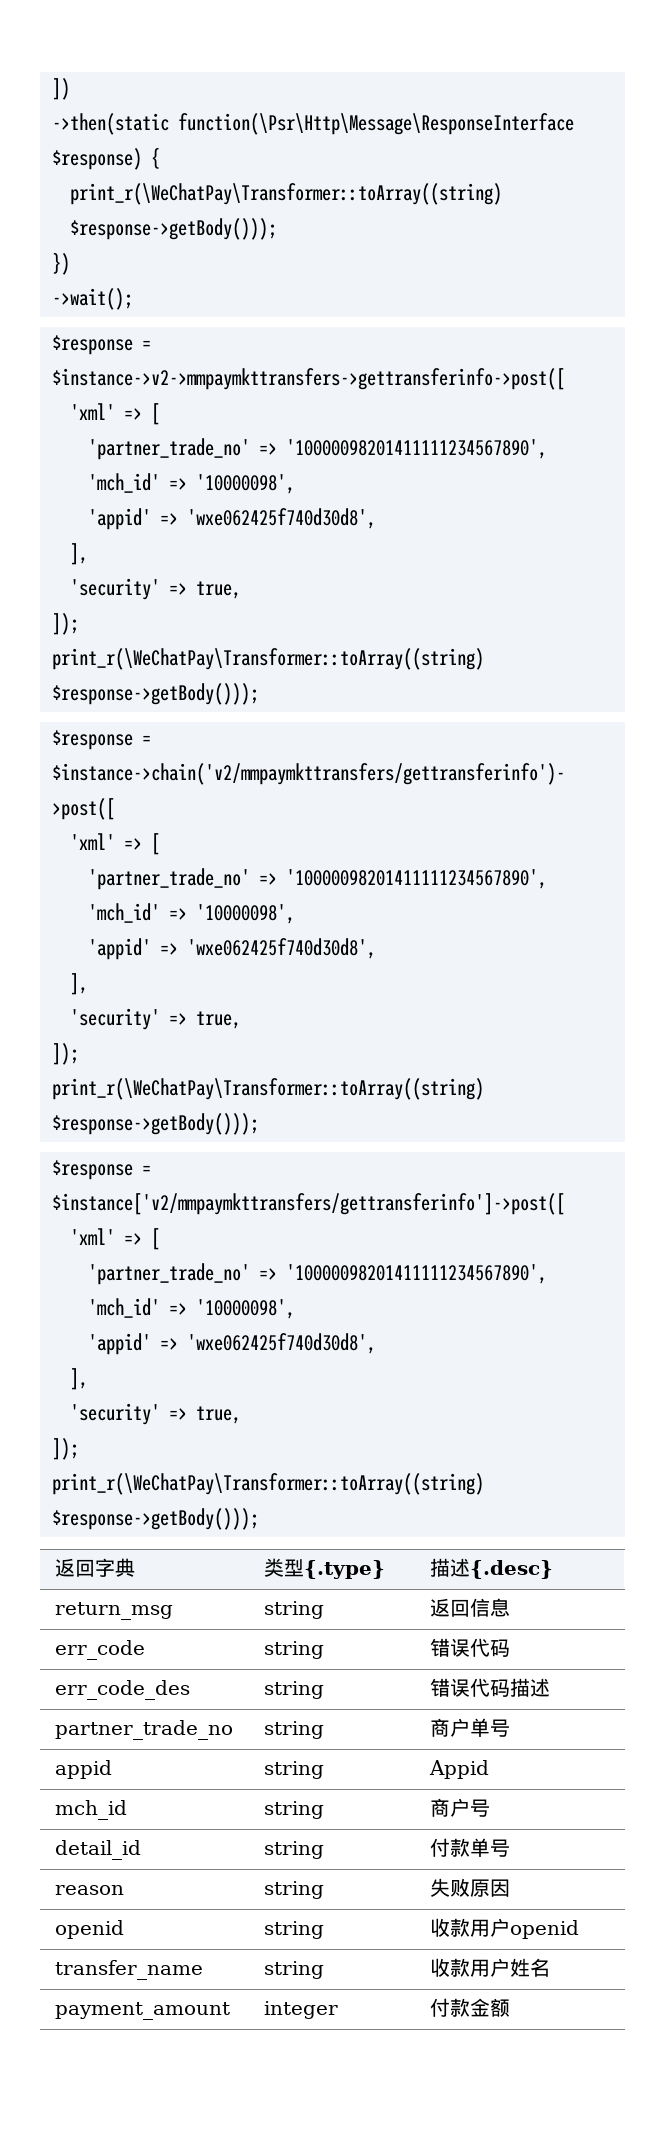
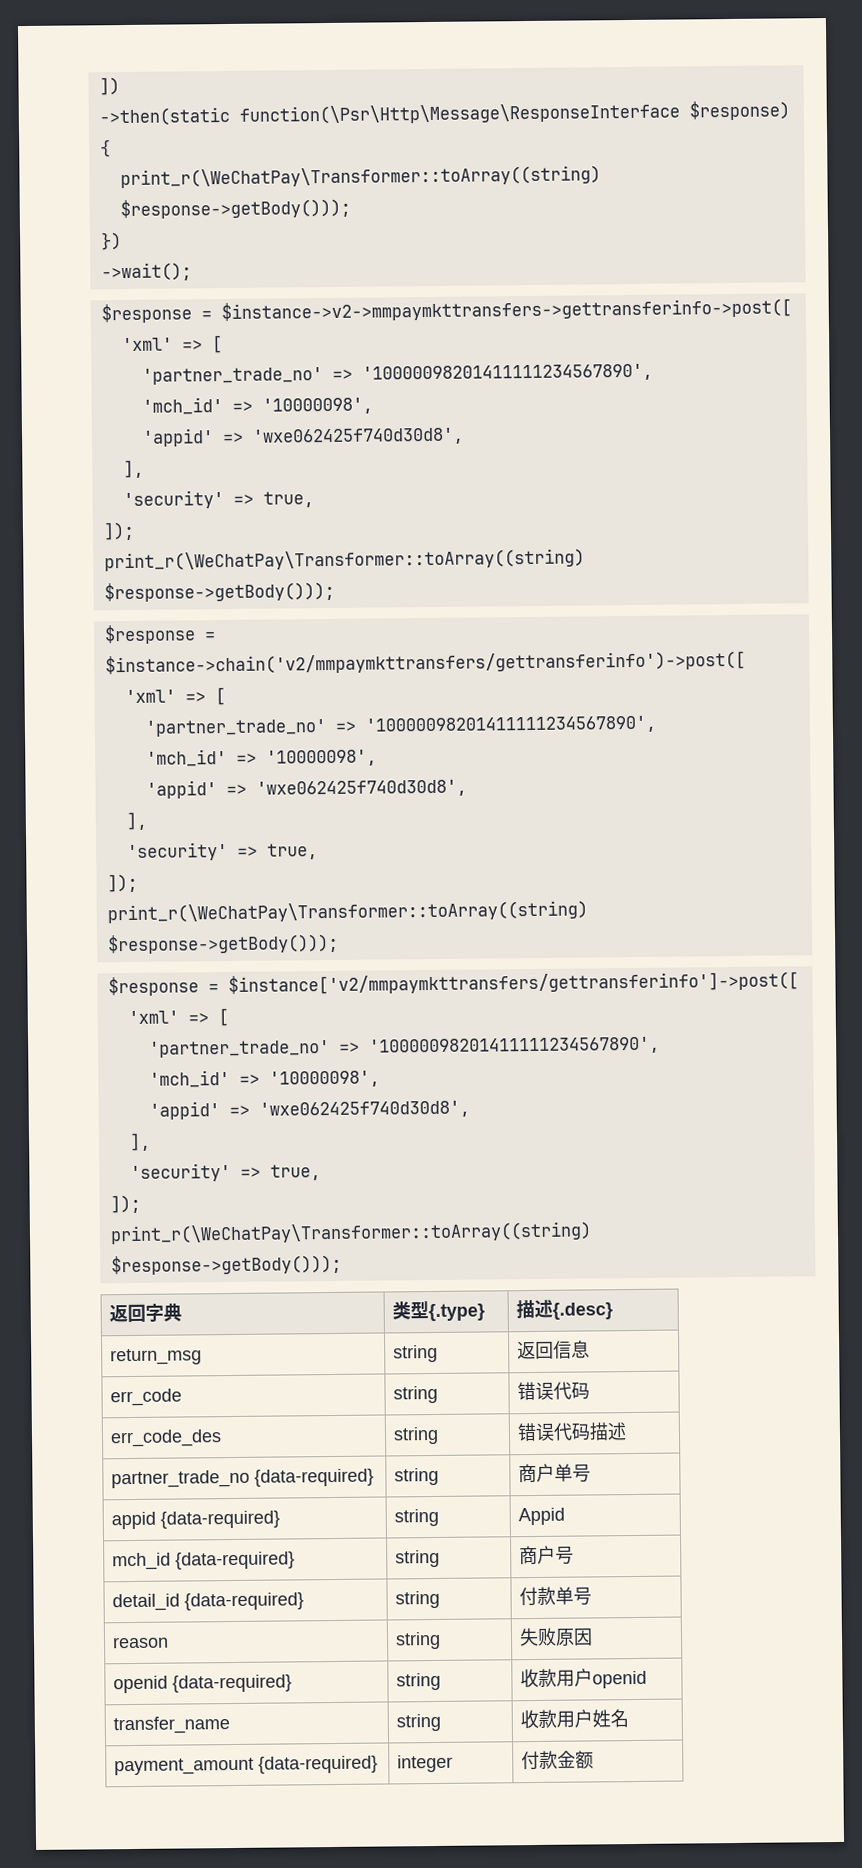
- partner_trade_no | string | 商户单号
+ partner_trade_no {data-required} | string | 商户单号
- appid | string | Appid
+ appid {data-required} | string | Appid
- mch_id | string | 商户号
+ mch_id {data-required} | string | 商户号
- detail_id | string | 付款单号
+ detail_id {data-required} | string | 付款单号
- openid | string | 收款用户openid
+ openid {data-required} | string | 收款用户openid
- payment_amount | integer | 付款金额
+ payment_amount {data-required} | integer | 付款金额

